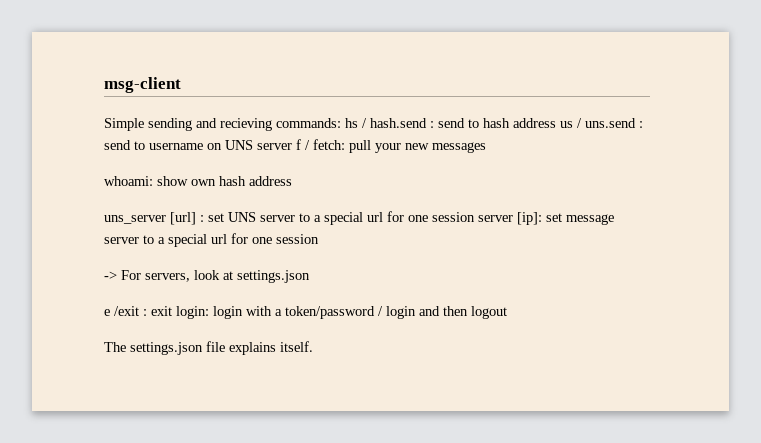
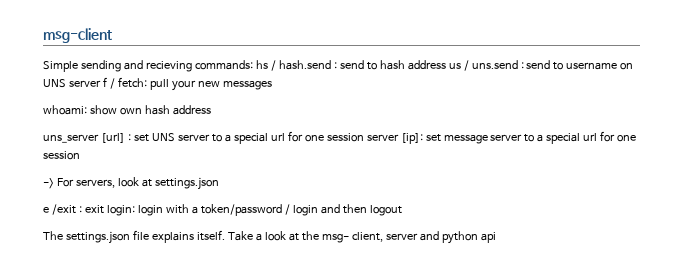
+ Take a look at the msg- client, server and python api

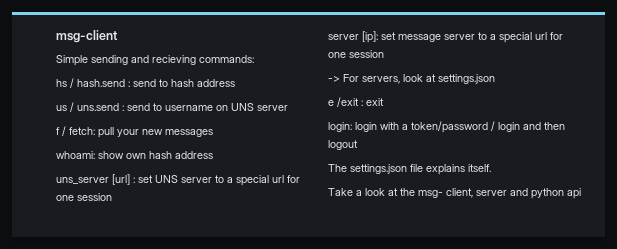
- Simple sending and recieving commands: hs / hash.send : send to hash address us / uns.send : send to username on UNS server f / fetch: pull your new messages
+ Simple sending and recieving commands:
+ hs / hash.send : send to hash address
+ us / uns.send : send to username on UNS server
+ f / fetch: pull your new messages
- uns_server [url] : set UNS server to a special url for one session server [ip]: set message server to a special url for one session
+ uns_server [url] : set UNS server to a special url for one session
+ server [ip]: set message server to a special url for one session
- e /exit : exit login: login with a token/password / login and then logout
+ e /exit : exit
+ login: login with a token/password / login and then logout
- The settings.json file explains itself. Take a look at the msg- client, server and python api
+ The settings.json file explains itself.
+ Take a look at the msg- client, server and python api

